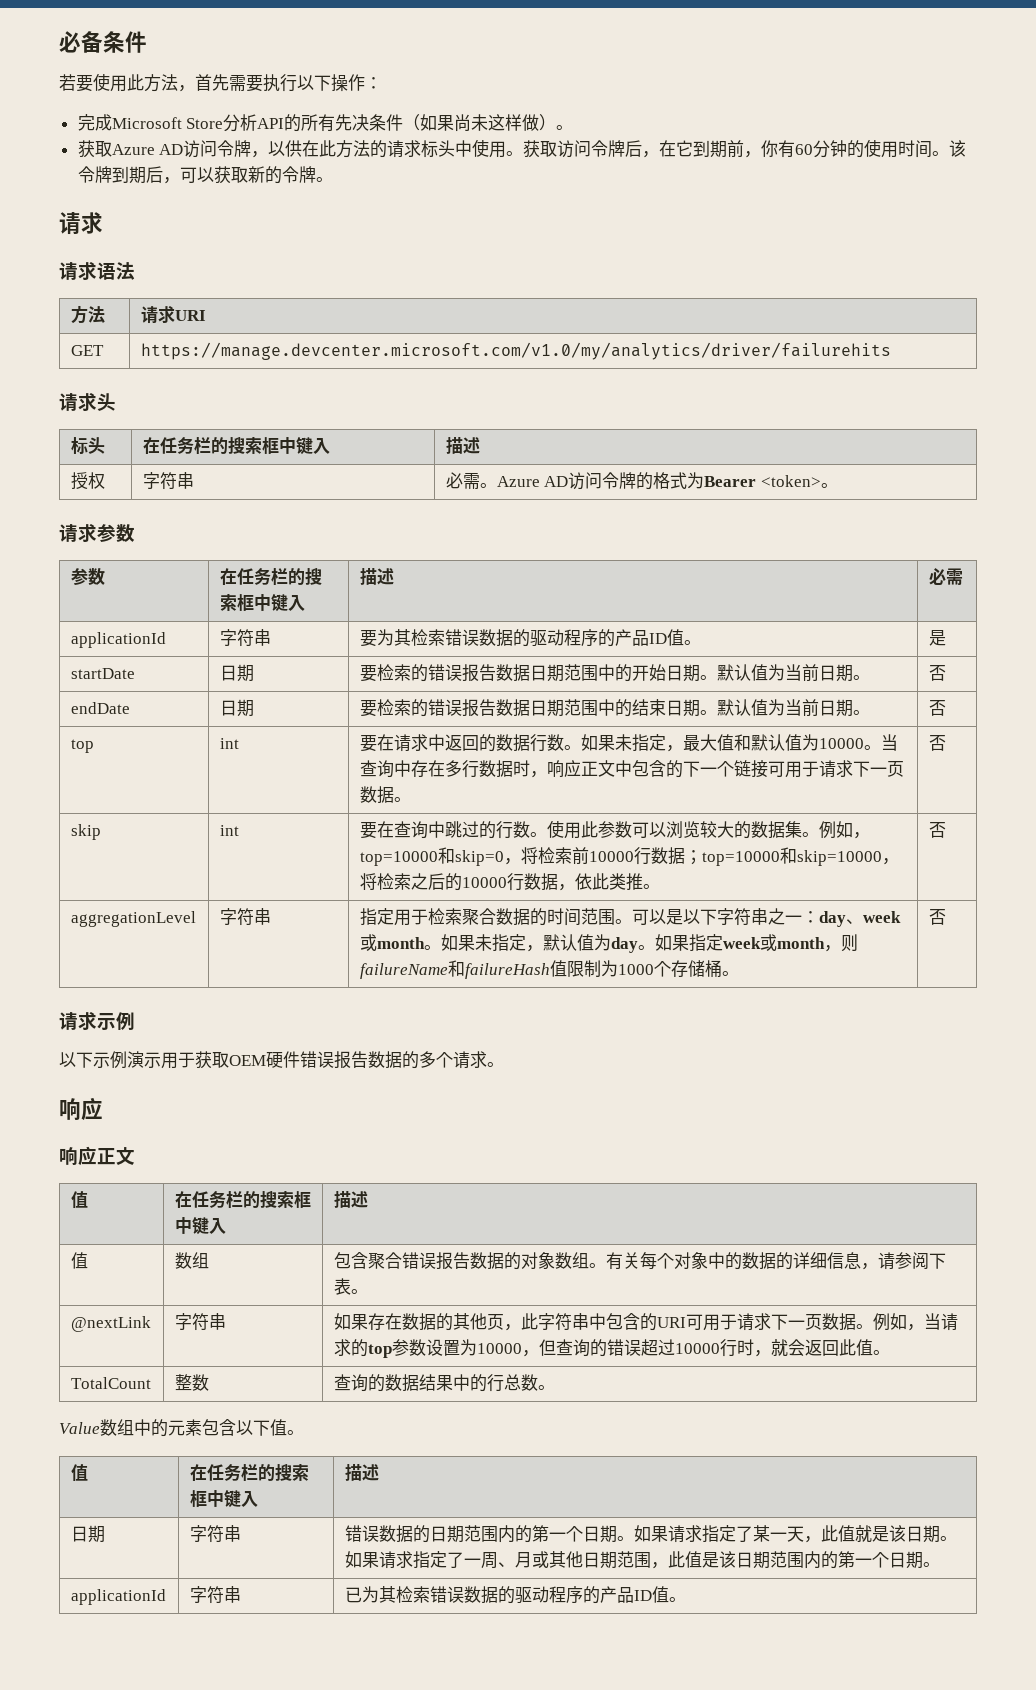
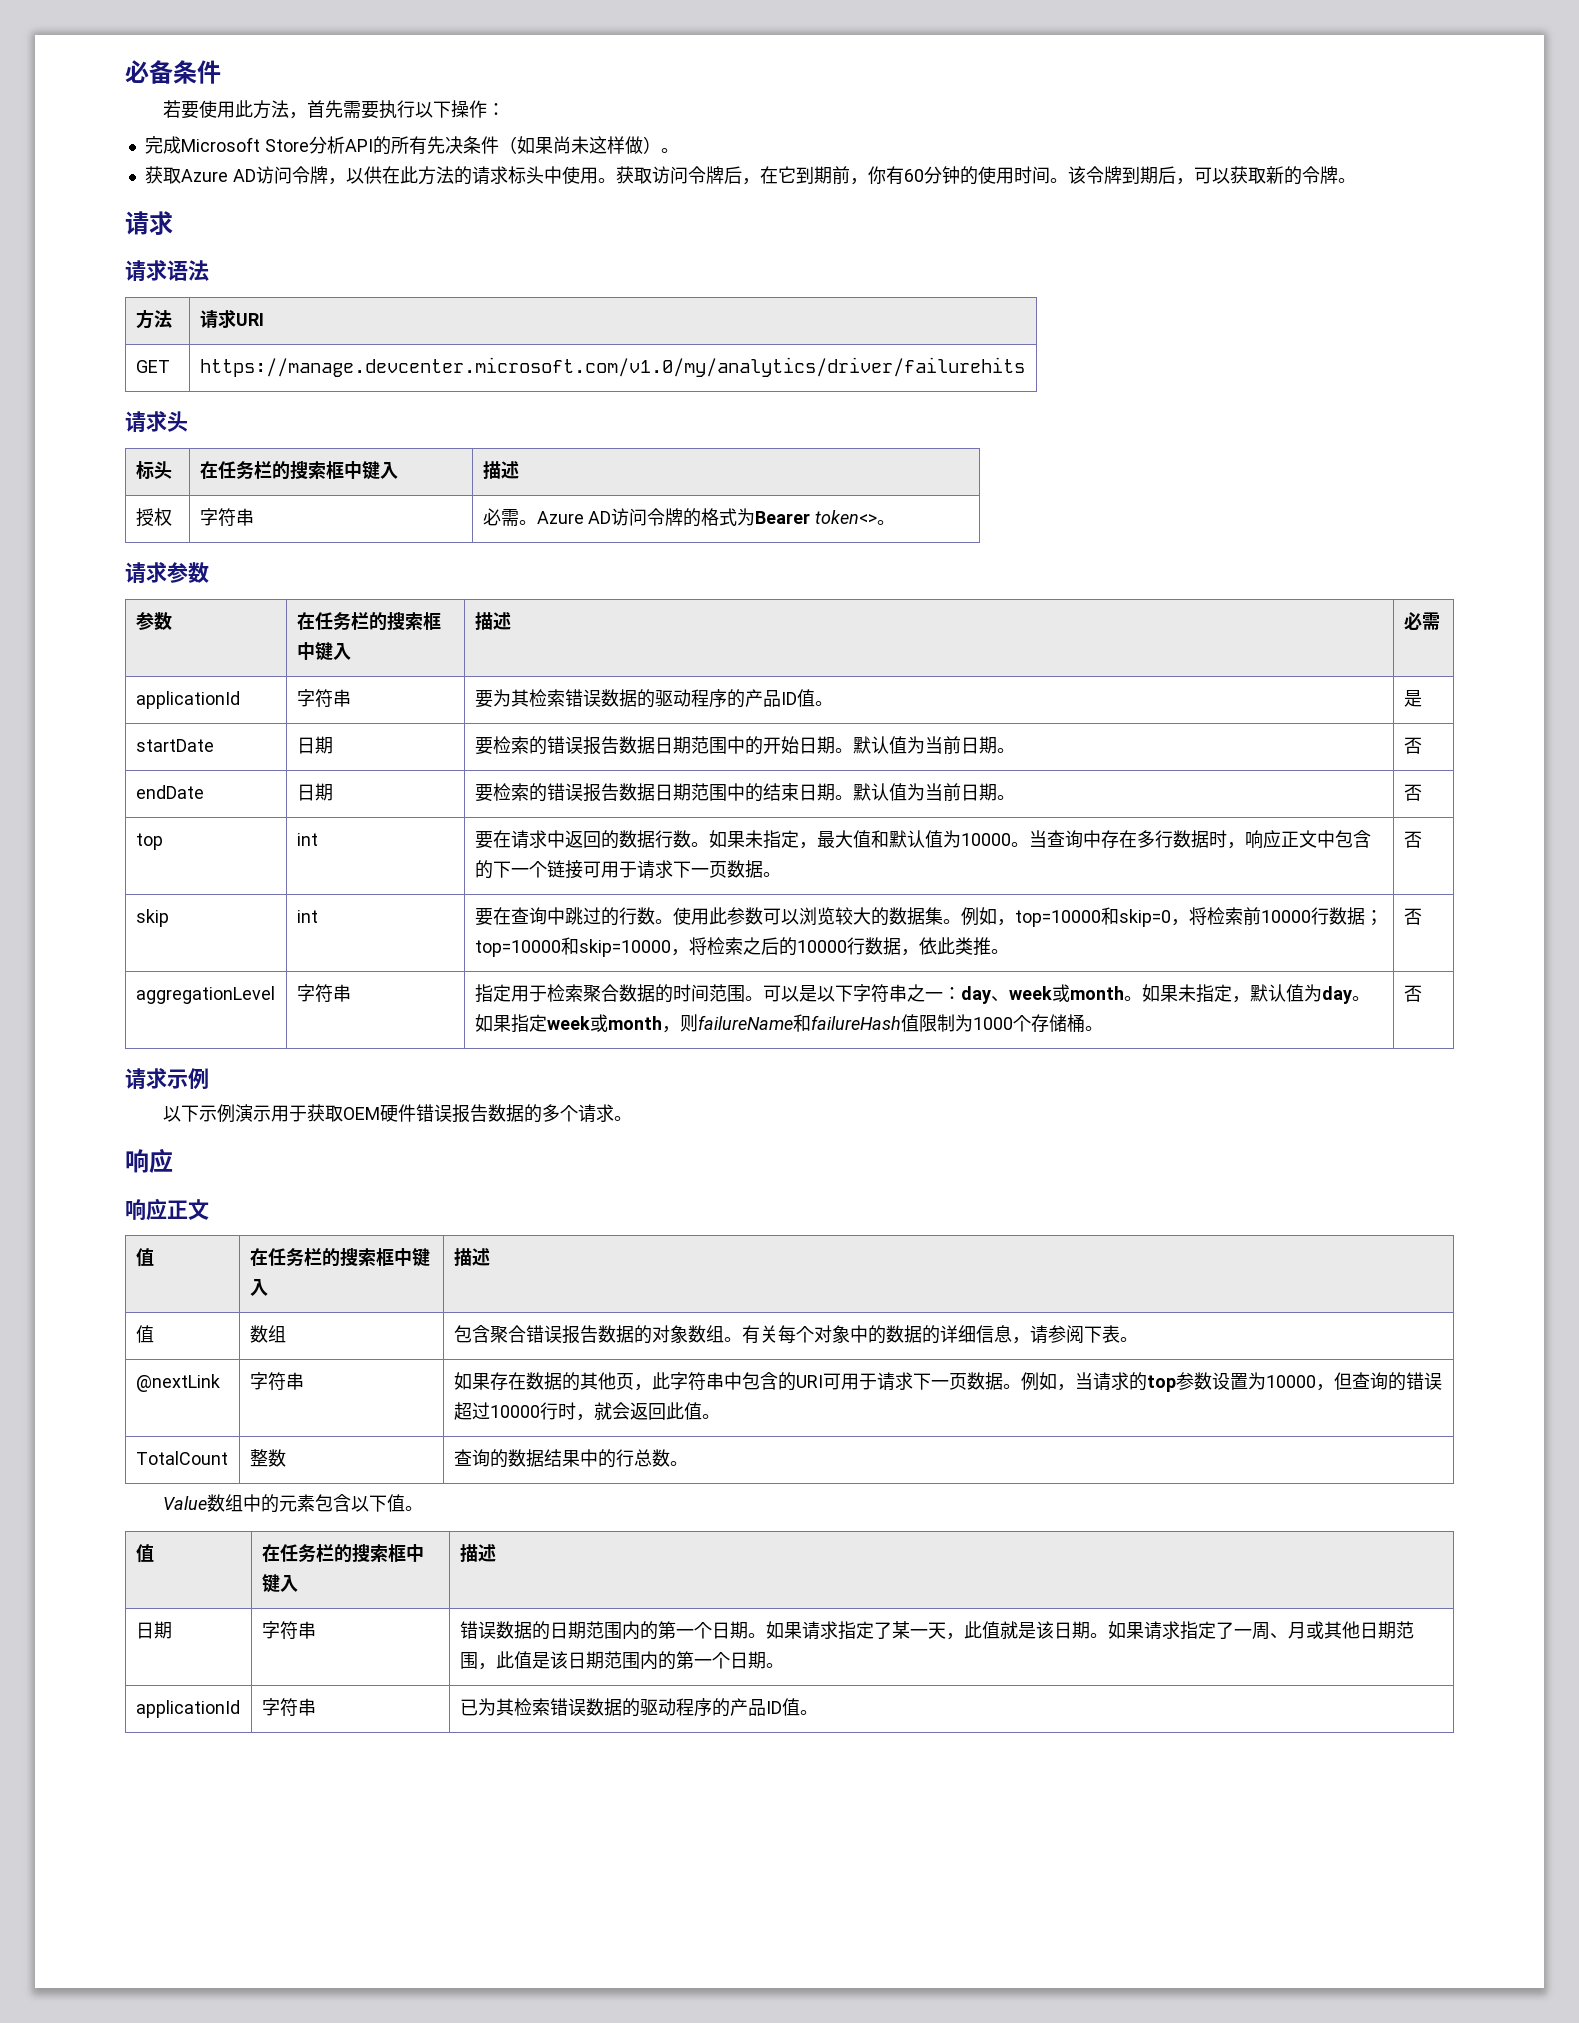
- 授权 | 字符串 | 必需。Azure AD访问令牌的格式为Bearer <token>。
+ 授权 | 字符串 | 必需。Azure AD访问令牌的格式为Bearer token<>。

